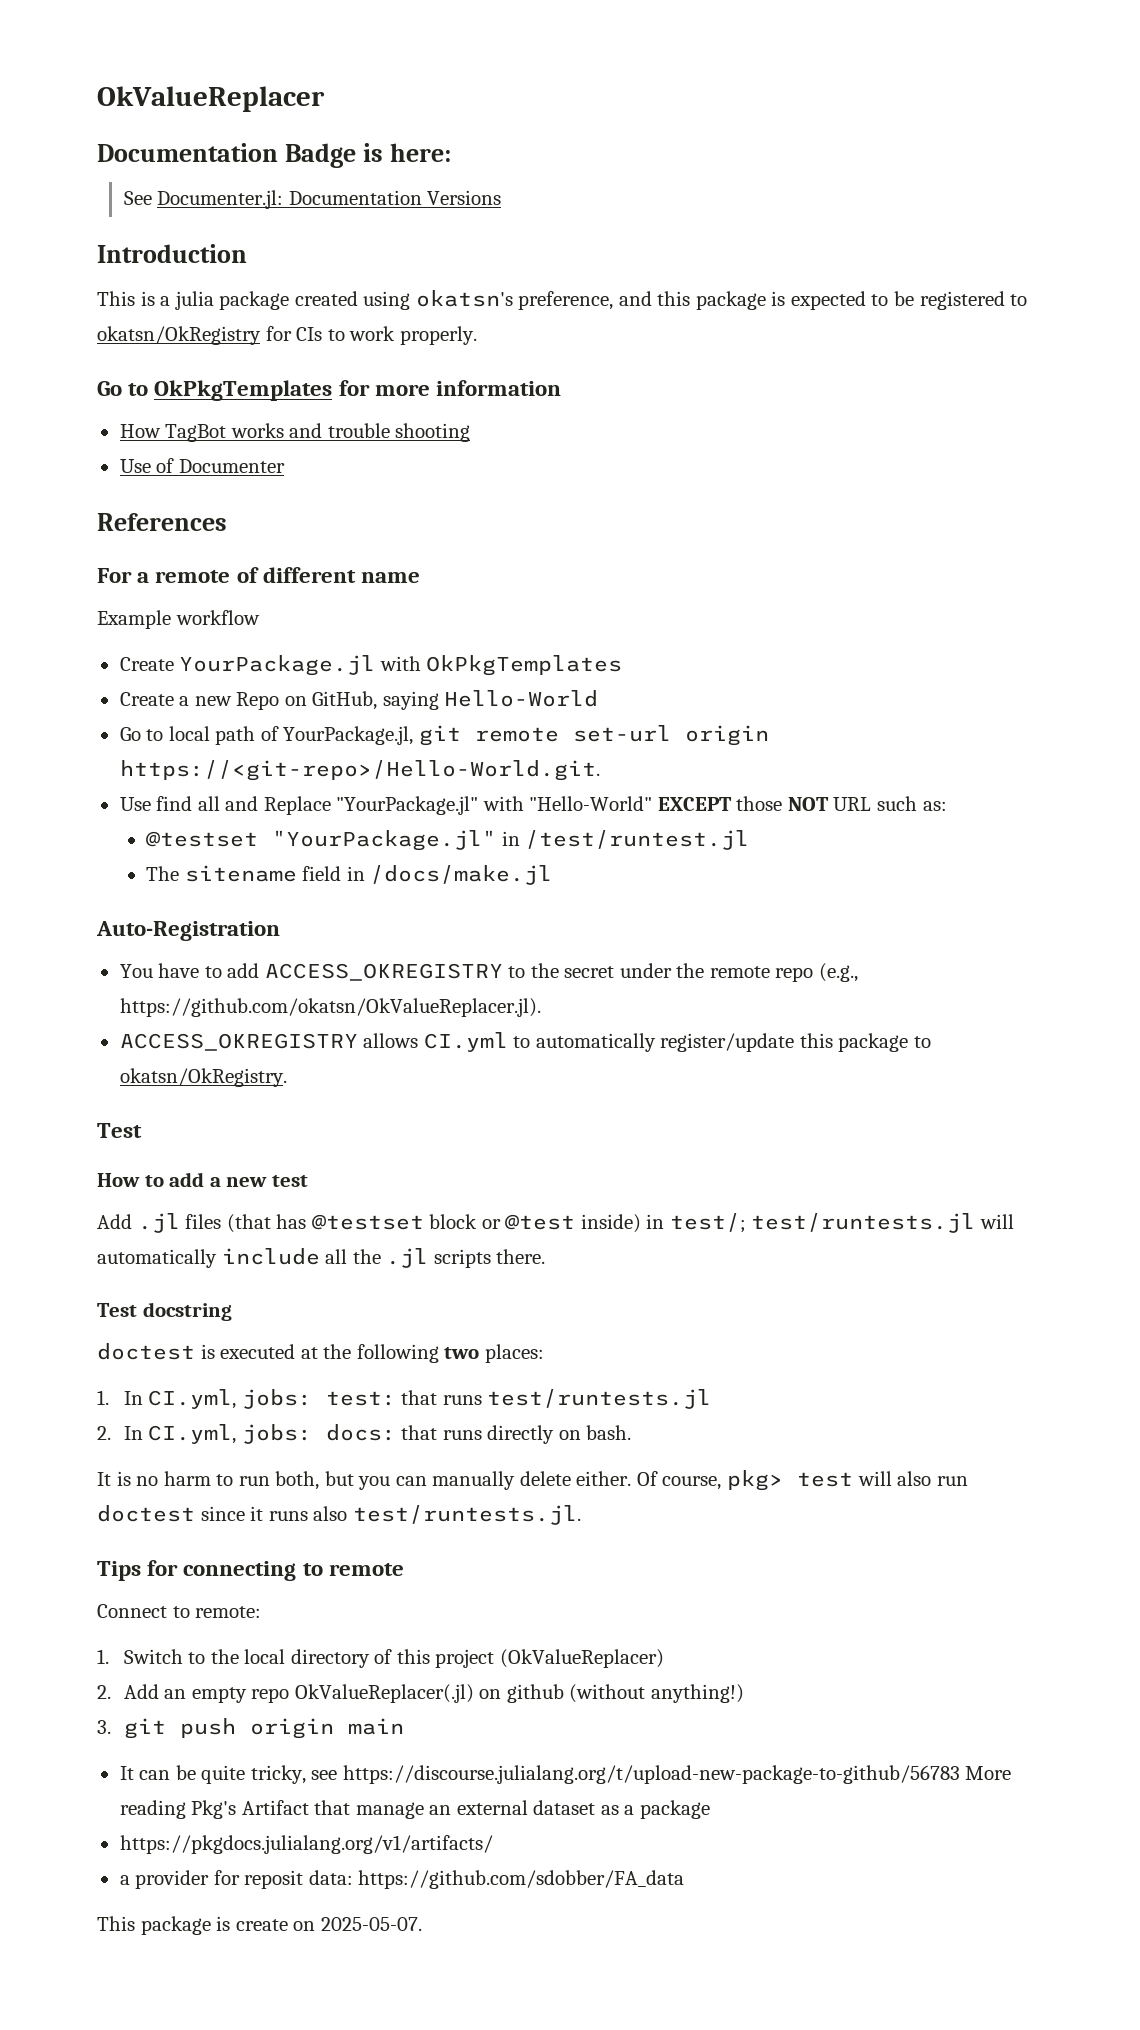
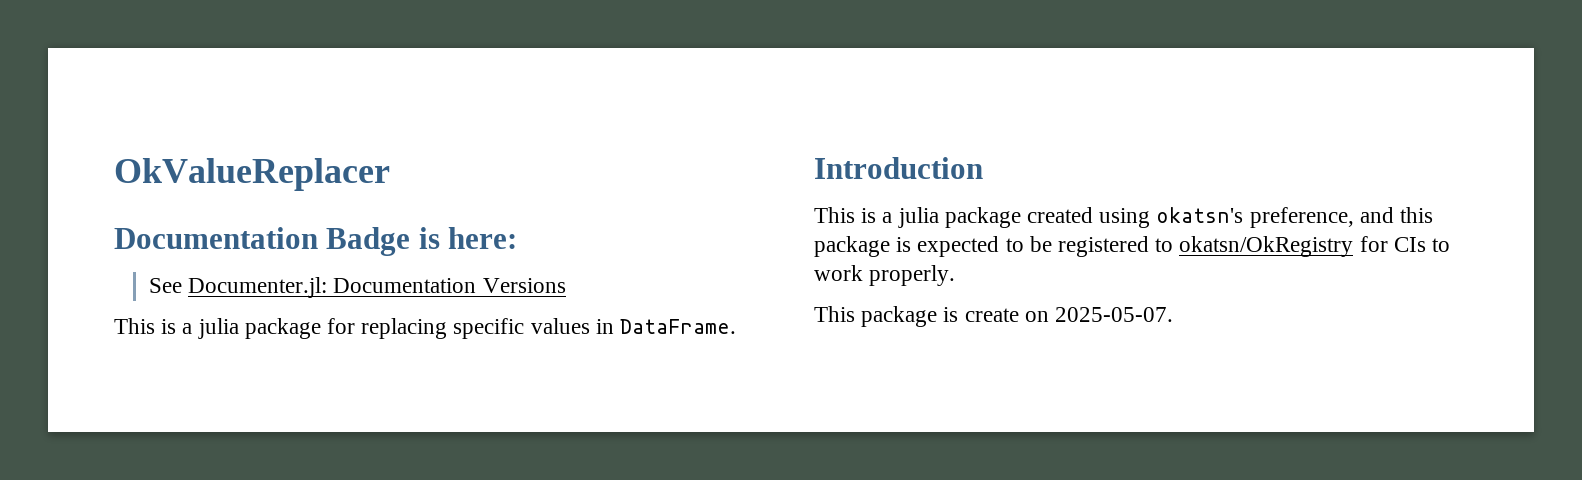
+ This is a julia package for replacing specific values in DataFrame.
- Go to OkPkgTemplates for more information
- How TagBot works and trouble shooting
- Use of Documenter
- References
- For a remote of different name
- Example workflow
- Create YourPackage.jl with OkPkgTemplates
- Create a new Repo on GitHub, saying Hello-World
- Go to local path of YourPackage.jl, git remote set-url origin https://<git-repo>/Hello-World.git.
- Use find all and Replace "YourPackage.jl" with "Hello-World" EXCEPT those NOT URL such as:
- @testset "YourPackage.jl" in /test/runtest.jl
- The sitename field in /docs/make.jl
- Auto-Registration
- You have to add ACCESS_OKREGISTRY to the secret under the remote repo (e.g., https://github.com/okatsn/OkValueReplacer.jl).
- ACCESS_OKREGISTRY allows CI.yml to automatically register/update this package to okatsn/OkRegistry.
- Test
- How to add a new test
- Add .jl files (that has @testset block or @test inside) in test/; test/runtests.jl will automatically include all the .jl scripts there.
- Test docstring
- doctest is executed at the following two places:
- 1. In CI.yml, jobs: test: that runs test/runtests.jl
- 2. In CI.yml, jobs: docs: that runs directly on bash.
- It is no harm to run both, but you can manually delete either. Of course, pkg> test will also run doctest since it runs also test/runtests.jl.
- Tips for connecting to remote
- Connect to remote:
- 1. Switch to the local directory of this project (OkValueReplacer)
- 2. Add an empty repo OkValueReplacer(.jl) on github (without anything!)
- 3. git push origin main
- It can be quite tricky, see https://discourse.julialang.org/t/upload-new-package-to-github/56783 More reading Pkg's Artifact that manage an external dataset as a package
- https://pkgdocs.julialang.org/v1/artifacts/
- a provider for reposit data: https://github.com/sdobber/FA_data

